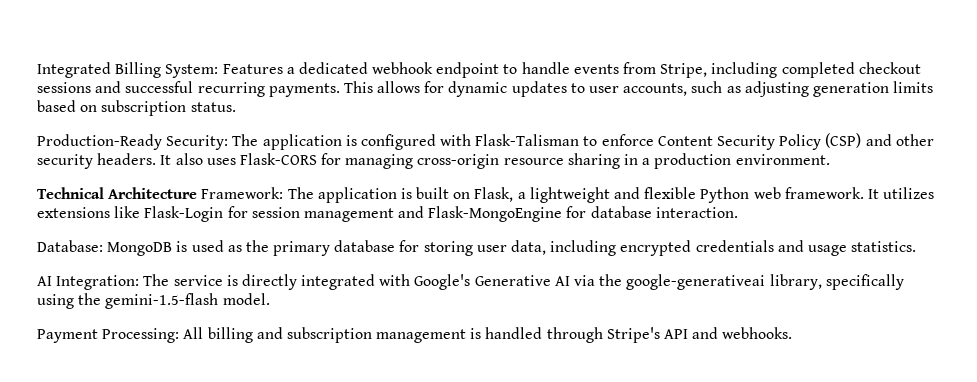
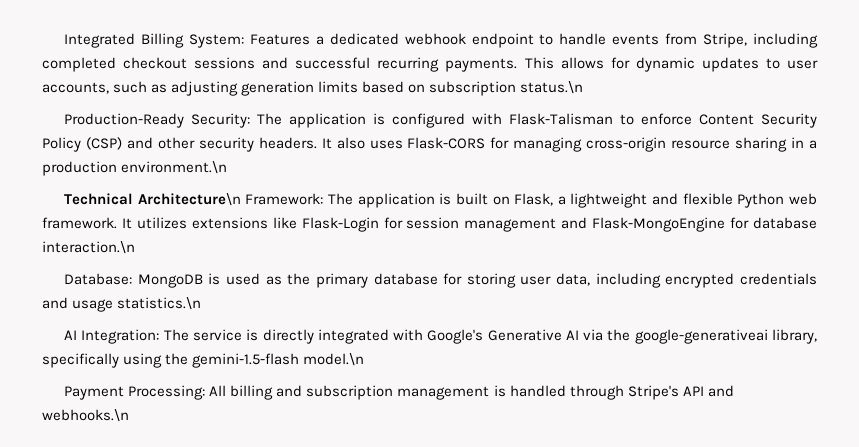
- This allows for dynamic updates to user accounts, such as adjusting generation limits based on subscription status.
+ This allows for dynamic updates to user accounts, such as adjusting generation limits based on subscription status.\n
- It also uses Flask-CORS for managing cross-origin resource sharing in a production environment.
+ It also uses Flask-CORS for managing cross-origin resource sharing in a production environment.\n
- Technical Architecture Framework: The application is built on Flask, a lightweight and flexible Python web framework.
+ Technical Architecture\n Framework: The application is built on Flask, a lightweight and flexible Python web framework.
- It utilizes extensions like Flask-Login for session management and Flask-MongoEngine for database interaction.
+ It utilizes extensions like Flask-Login for session management and Flask-MongoEngine for database interaction.\n
- Database: MongoDB is used as the primary database for storing user data, including encrypted credentials and usage statistics.
+ Database: MongoDB is used as the primary database for storing user data, including encrypted credentials and usage statistics.\n
- AI Integration: The service is directly integrated with Google's Generative AI via the google-generativeai library, specifically using the gemini-1.5-flash model.
+ AI Integration: The service is directly integrated with Google's Generative AI via the google-generativeai library, specifically using the gemini-1.5-flash model.\n
- Payment Processing: All billing and subscription management is handled through Stripe's API and webhooks.
+ Payment Processing: All billing and subscription management is handled through Stripe's API and webhooks.\n

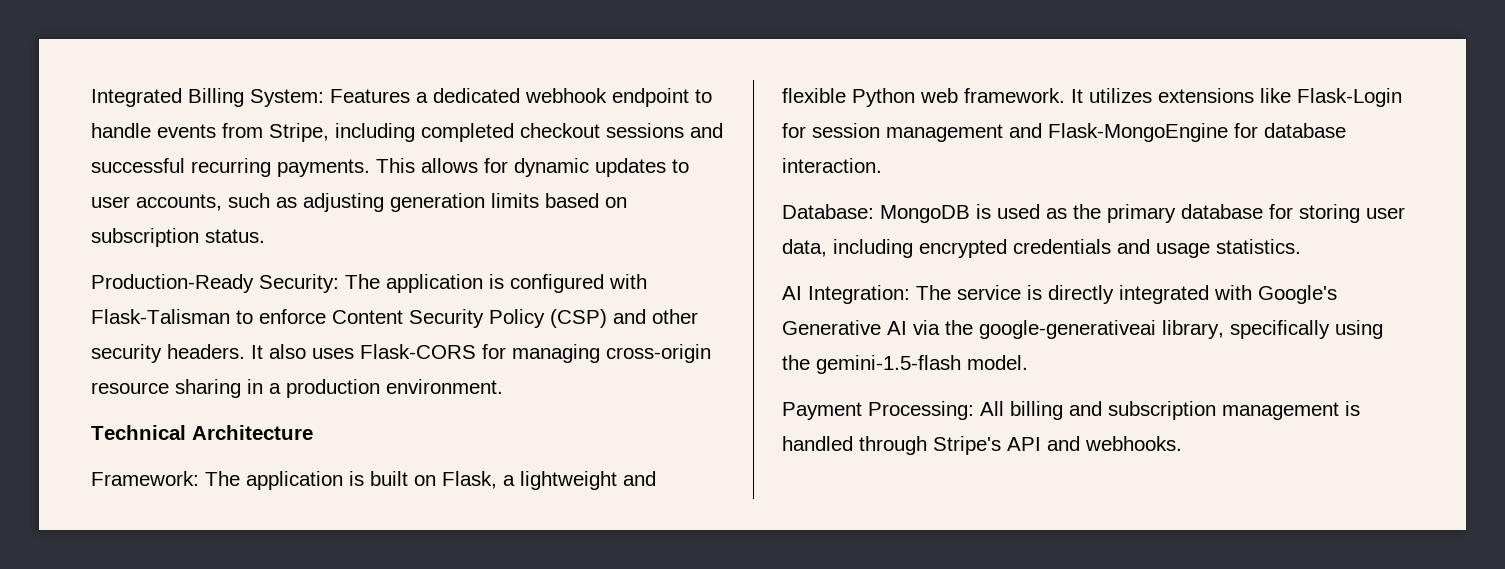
- This allows for dynamic updates to user accounts, such as adjusting generation limits based on subscription status.\n
+ This allows for dynamic updates to user accounts, such as adjusting generation limits based on subscription status.
- It also uses Flask-CORS for managing cross-origin resource sharing in a production environment.\n
+ It also uses Flask-CORS for managing cross-origin resource sharing in a production environment.
- Technical Architecture\n Framework: The application is built on Flask, a lightweight and flexible Python web framework.
+ Technical Architecture
+ Framework: The application is built on Flask, a lightweight and flexible Python web framework.
- It utilizes extensions like Flask-Login for session management and Flask-MongoEngine for database interaction.\n
+ It utilizes extensions like Flask-Login for session management and Flask-MongoEngine for database interaction.
- Database: MongoDB is used as the primary database for storing user data, including encrypted credentials and usage statistics.\n
+ Database: MongoDB is used as the primary database for storing user data, including encrypted credentials and usage statistics.
- AI Integration: The service is directly integrated with Google's Generative AI via the google-generativeai library, specifically using the gemini-1.5-flash model.\n
+ AI Integration: The service is directly integrated with Google's Generative AI via the google-generativeai library, specifically using the gemini-1.5-flash model.
- Payment Processing: All billing and subscription management is handled through Stripe's API and webhooks.\n
+ Payment Processing: All billing and subscription management is handled through Stripe's API and webhooks.

